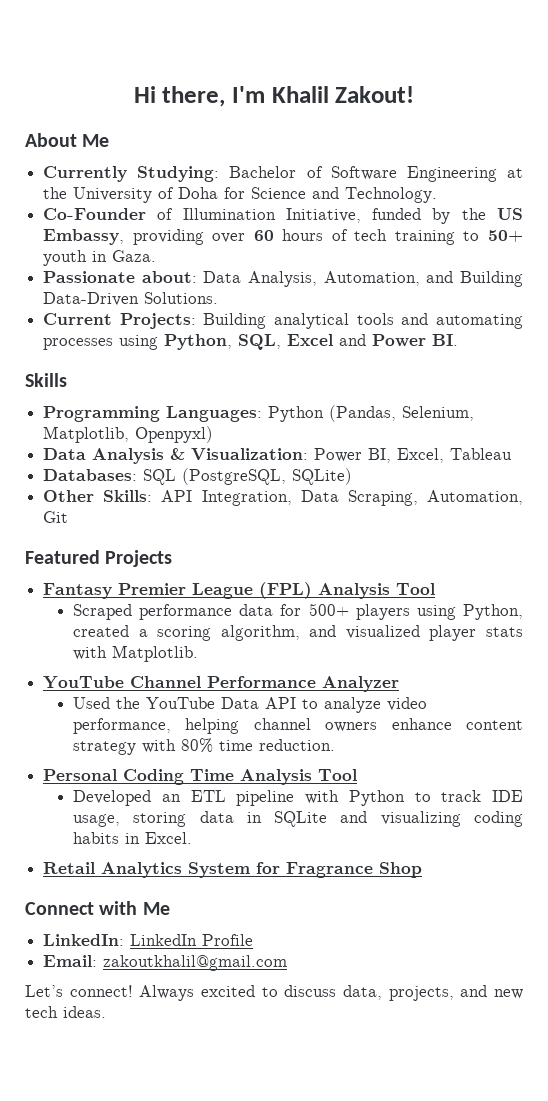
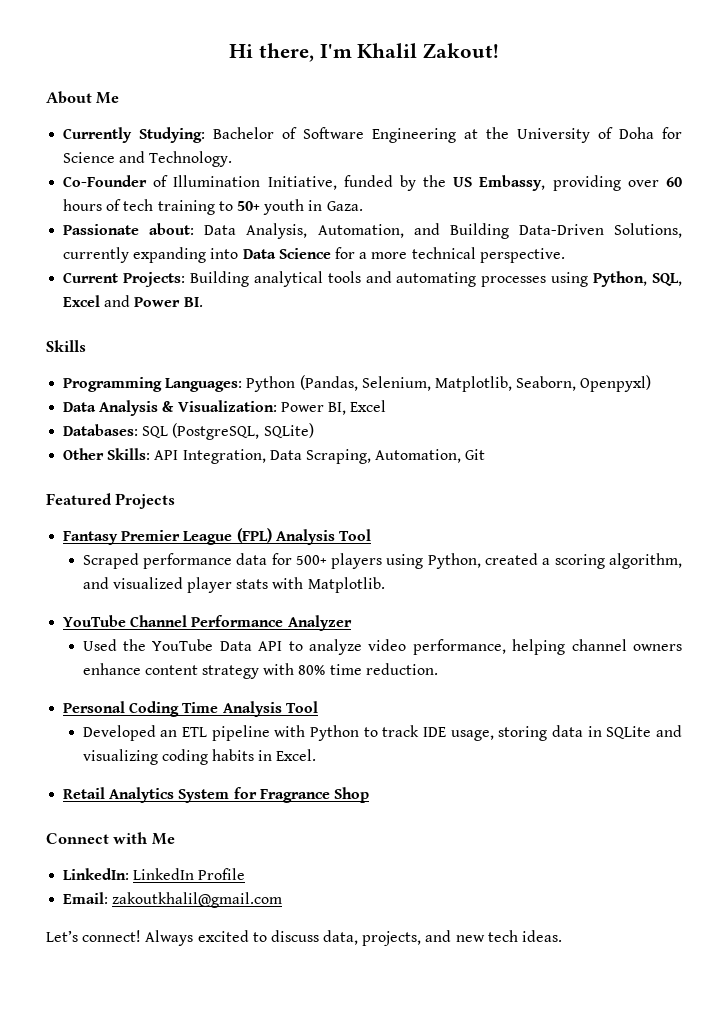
- Passionate about: Data Analysis, Automation, and Building Data-Driven Solutions.
+ Passionate about: Data Analysis, Automation, and Building Data-Driven Solutions, currently expanding into Data Science for a more technical perspective.
- Programming Languages: Python (Pandas, Selenium, Matplotlib, Openpyxl)
+ Programming Languages: Python (Pandas, Selenium, Matplotlib, Seaborn, Openpyxl)
- Data Analysis & Visualization: Power BI, Excel, Tableau
+ Data Analysis & Visualization: Power BI, Excel

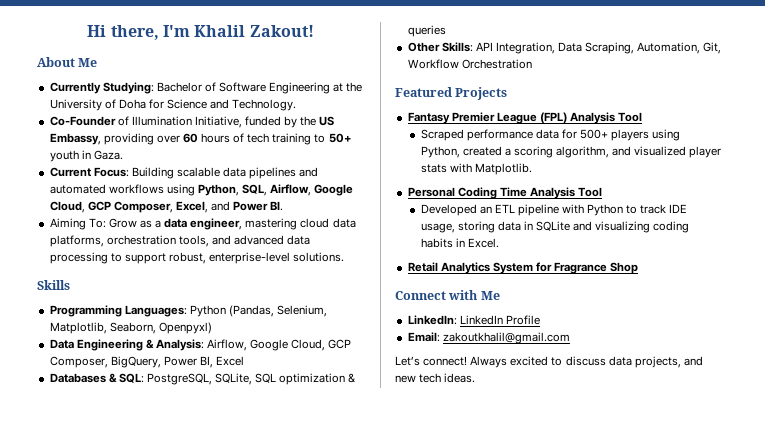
- Passionate about: Data Analysis, Automation, and Building Data-Driven Solutions, currently expanding into Data Science for a more technical perspective.
- Current Projects: Building analytical tools and automating processes using Python, SQL, Excel and Power BI.
+ Current Focus: Building scalable data pipelines and automated workflows using Python, SQL, Airflow, Google Cloud, GCP Composer, Excel, and Power BI.
+ Aiming To: Grow as a data engineer, mastering cloud data platforms, orchestration tools, and advanced data processing to support robust, enterprise-level solutions.
- Data Analysis & Visualization: Power BI, Excel
- Databases: SQL (PostgreSQL, SQLite)
+ Data Engineering & Analysis: Airflow, Google Cloud, GCP Composer, BigQuery, Power BI, Excel
+ Databases & SQL: PostgreSQL, SQLite, SQL optimization & queries
- Other Skills: API Integration, Data Scraping, Automation, Git
+ Other Skills: API Integration, Data Scraping, Automation, Git, Workflow Orchestration
- YouTube Channel Performance Analyzer
- Used the YouTube Data API to analyze video performance, helping channel owners enhance content strategy with 80% time reduction.
- Always excited to discuss data, projects, and new tech ideas.
+ Always excited to discuss data projects, and new tech ideas.

